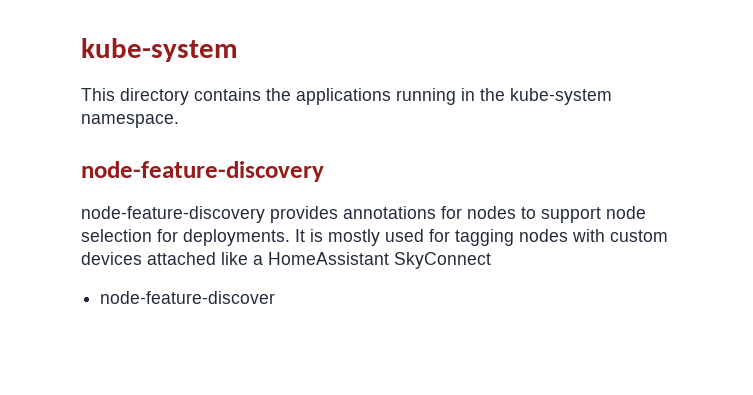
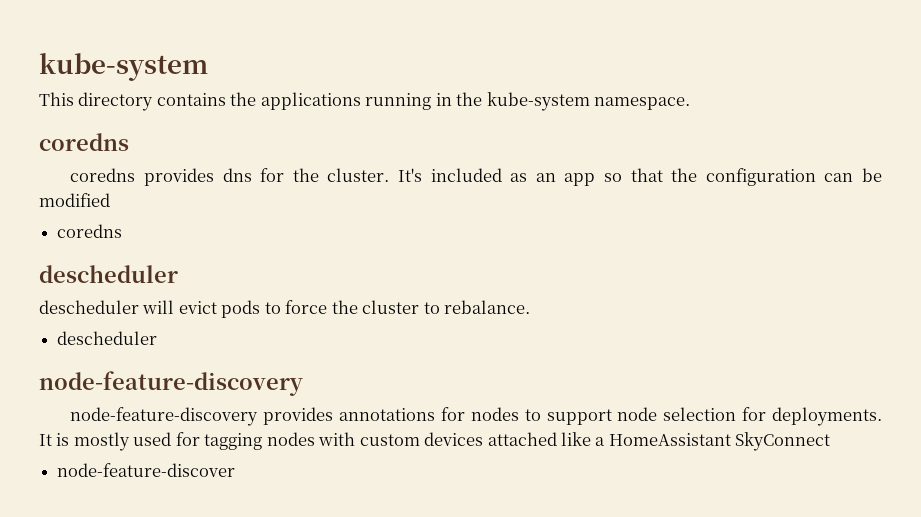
  This directory contains the applications running in the kube-system namespace.
+ coredns
+ coredns provides dns for the cluster. It's included as an app so that the configuration can be modified
+ coredns
+ descheduler
+ descheduler will evict pods to force the cluster to rebalance.
+ descheduler

